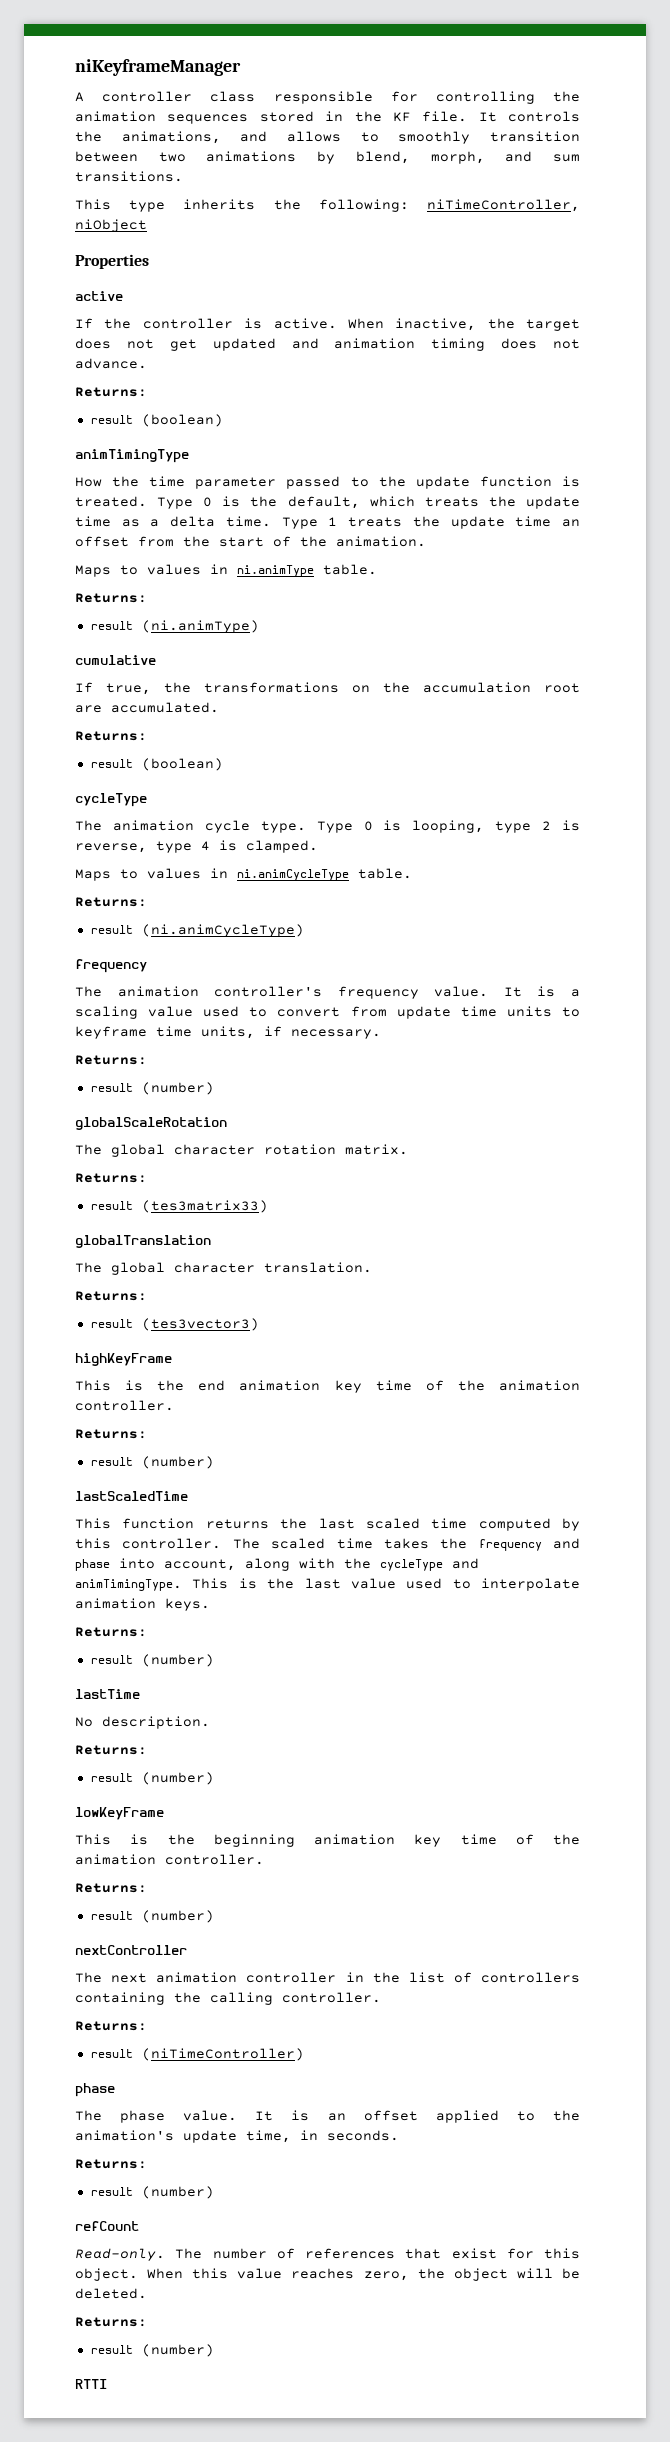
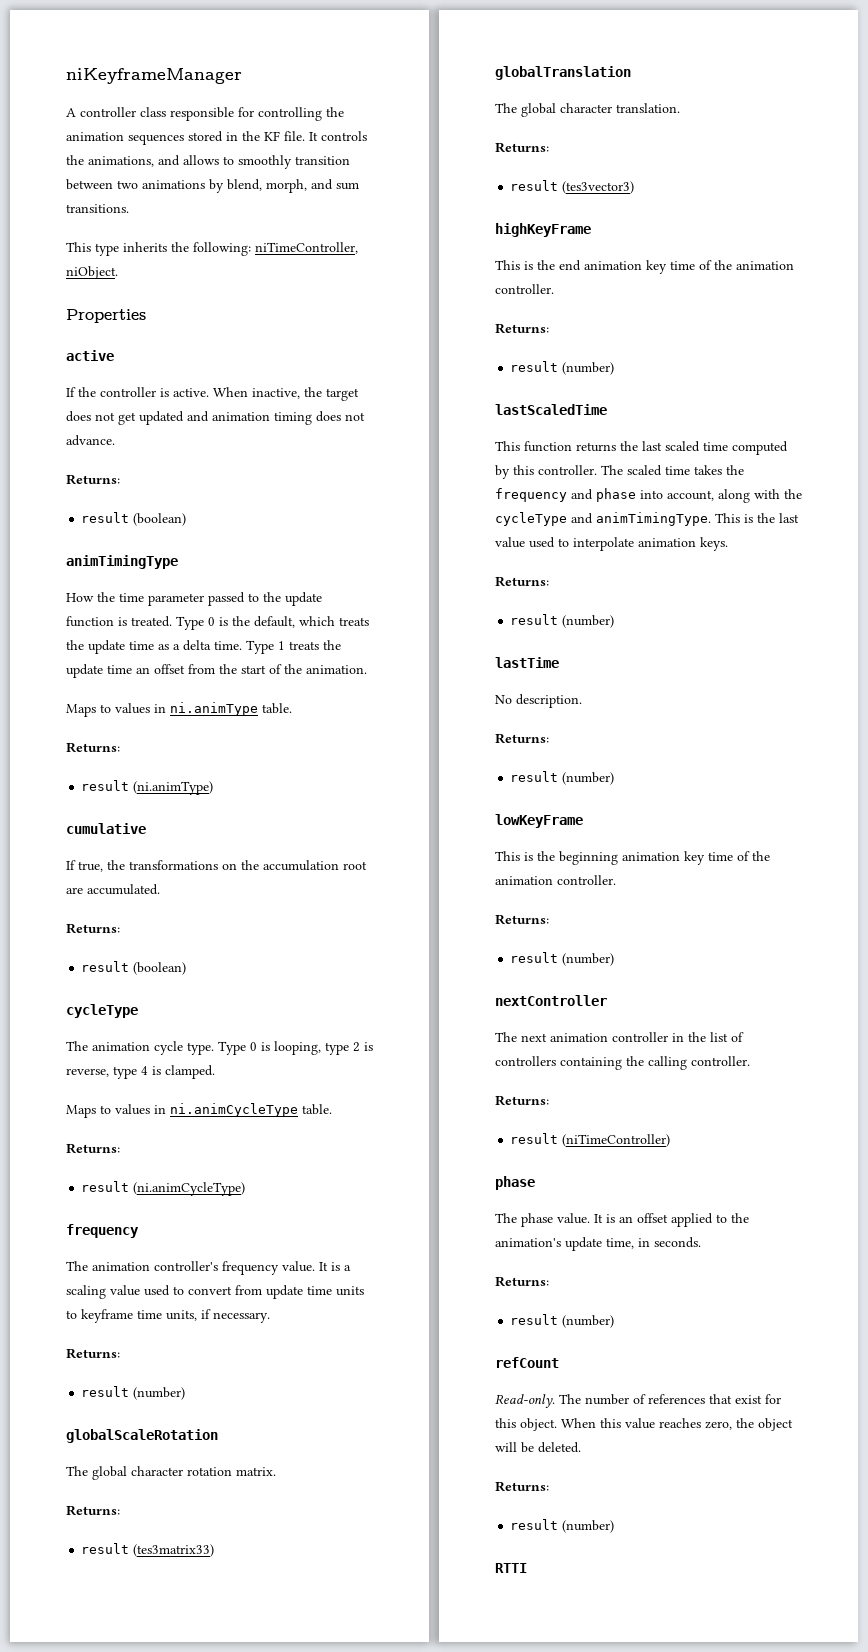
- This type inherits the following: niTimeController, niObject
+ This type inherits the following: niTimeController, niObject.

